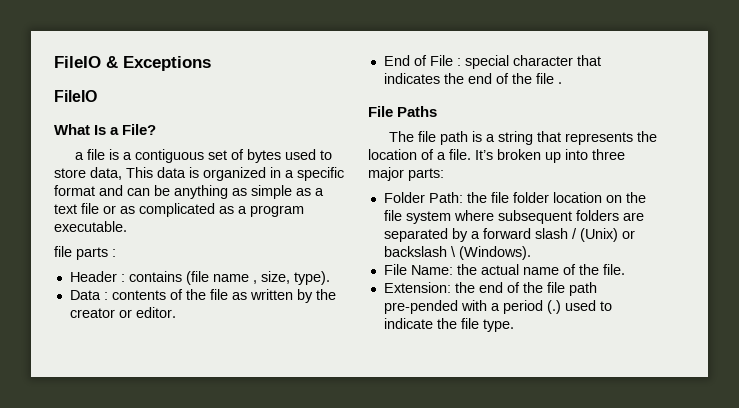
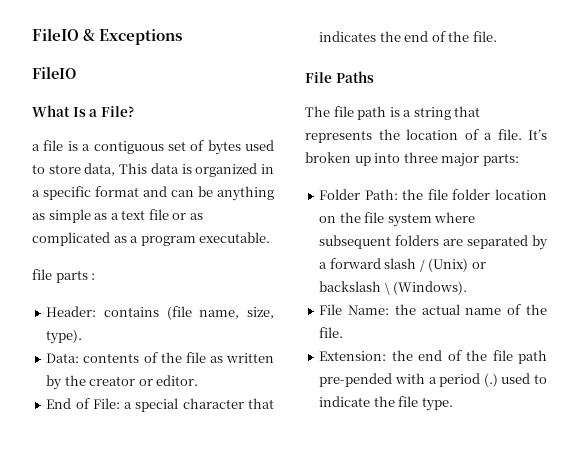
- Header : contains (file name , size, type).
+ Header: contains (file name, size, type).
- Data : contents of the file as written by the creator or editor.
+ Data: contents of the file as written by the creator or editor.
- End of File : special character that indicates the end of the file .
+ End of File: a special character that indicates the end of the file.

